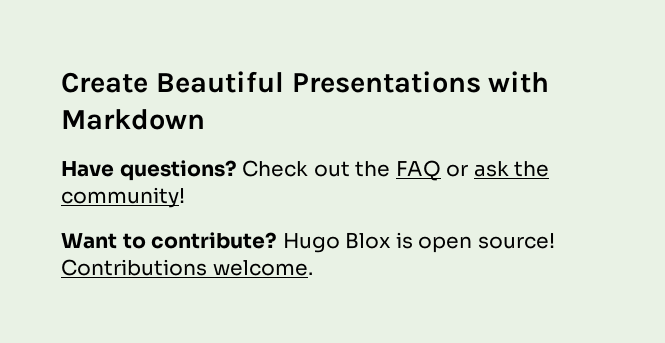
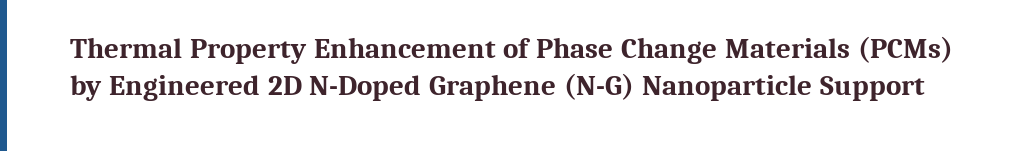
- Create Beautiful Presentations with Markdown
- Have questions? Check out the FAQ or ask the community!
- Want to contribute? Hugo Blox is open source! Contributions welcome.
+ Thermal Property Enhancement of Phase Change Materials (PCMs) by Engineered 2D N-Doped Graphene (N-G) Nanoparticle Support

